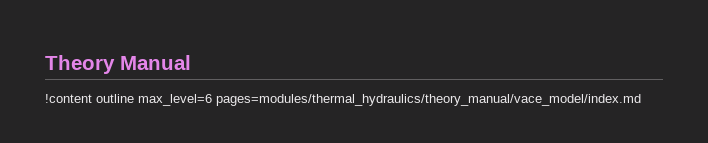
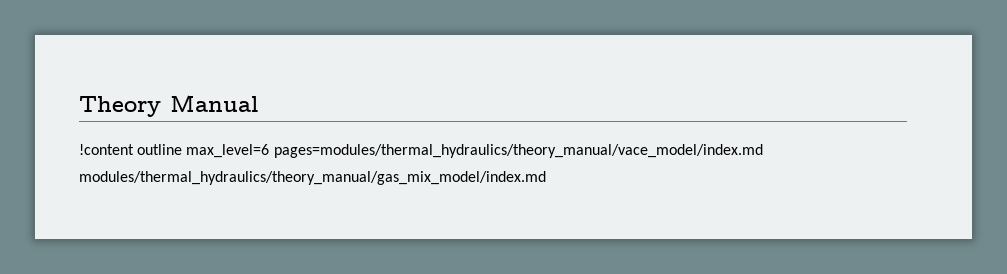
- !content outline max_level=6 pages=modules/thermal_hydraulics/theory_manual/vace_model/index.md
+ !content outline max_level=6 pages=modules/thermal_hydraulics/theory_manual/vace_model/index.md modules/thermal_hydraulics/theory_manual/gas_mix_model/index.md

